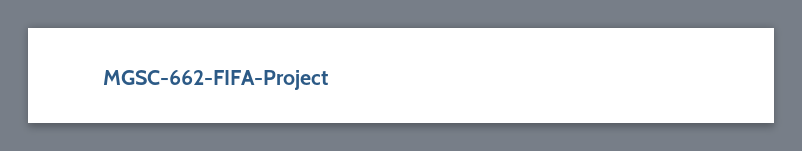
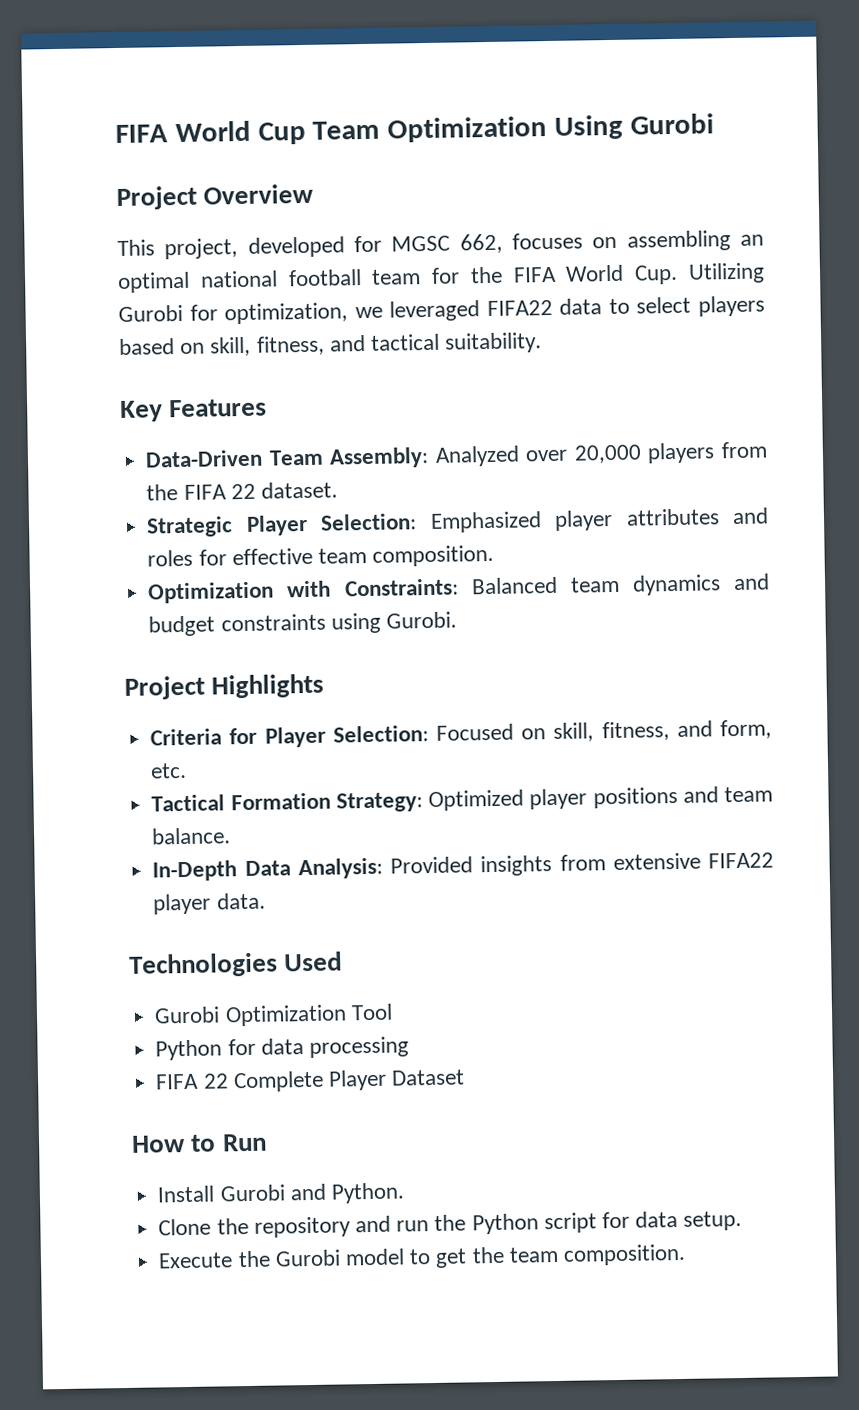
- MGSC-662-FIFA-Project
+ FIFA World Cup Team Optimization Using Gurobi
+ Project Overview
+ This project, developed for MGSC 662, focuses on assembling an optimal national football team for the FIFA World Cup. Utilizing Gurobi for optimization, we leveraged FIFA22 data to select players based on skill, fitness, and tactical suitability.
+ Key Features
+ Data-Driven Team Assembly: Analyzed over 20,000 players from the FIFA 22 dataset.
+ Strategic Player Selection: Emphasized player attributes and roles for effective team composition.
+ Optimization with Constraints: Balanced team dynamics and budget constraints using Gurobi.
+ Project Highlights
+ Criteria for Player Selection: Focused on skill, fitness, and form, etc.
+ Tactical Formation Strategy: Optimized player positions and team balance.
+ In-Depth Data Analysis: Provided insights from extensive FIFA22 player data.
+ Technologies Used
+ Gurobi Optimization Tool
+ Python for data processing
+ FIFA 22 Complete Player Dataset
+ How to Run
+ Install Gurobi and Python.
+ Clone the repository and run the Python script for data setup.
+ Execute the Gurobi model to get the team composition.

